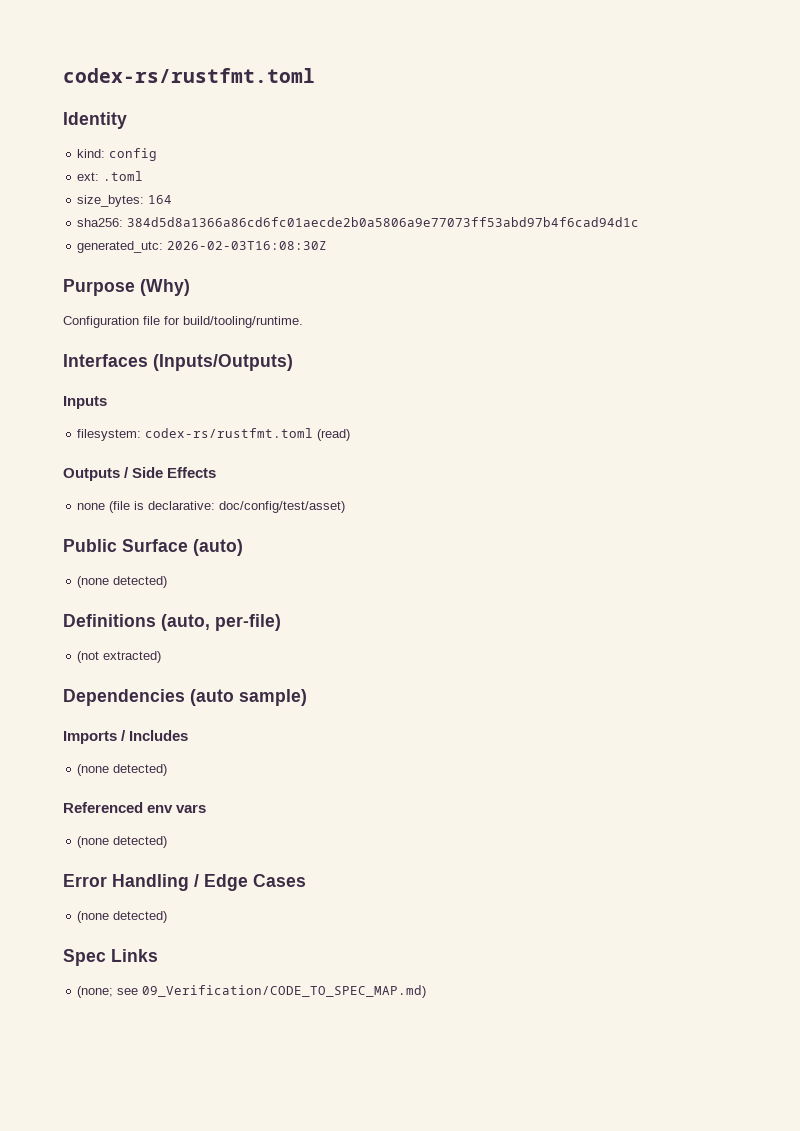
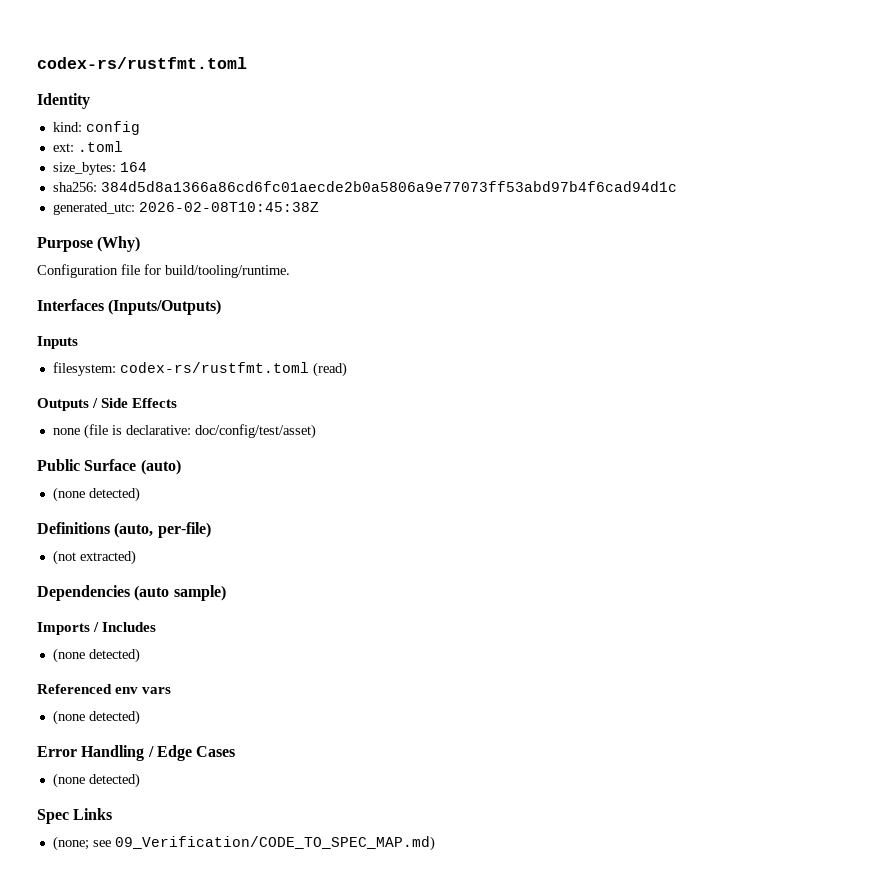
- generated_utc: 2026-02-03T16:08:30Z
+ generated_utc: 2026-02-08T10:45:38Z

